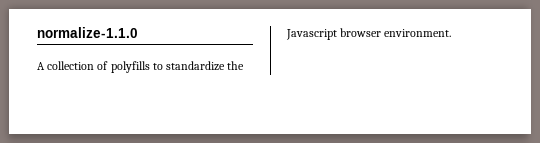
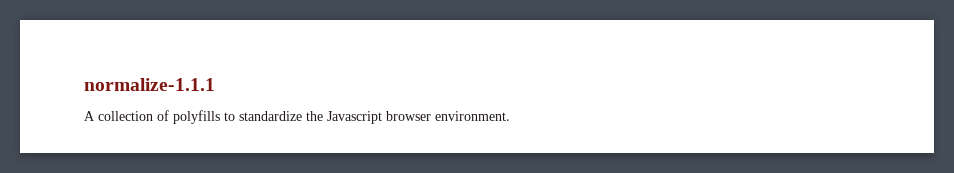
- normalize-1.1.0
+ normalize-1.1.1

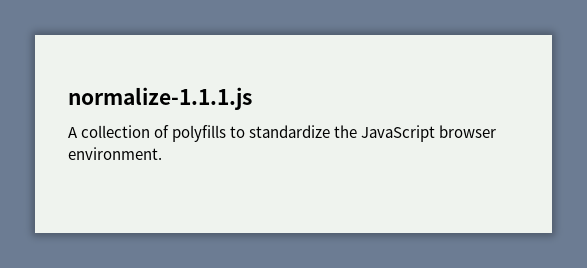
- normalize-1.1.1
+ normalize-1.1.1.js
- A collection of polyfills to standardize the Javascript browser environment.
+ A collection of polyfills to standardize the JavaScript browser environment.

